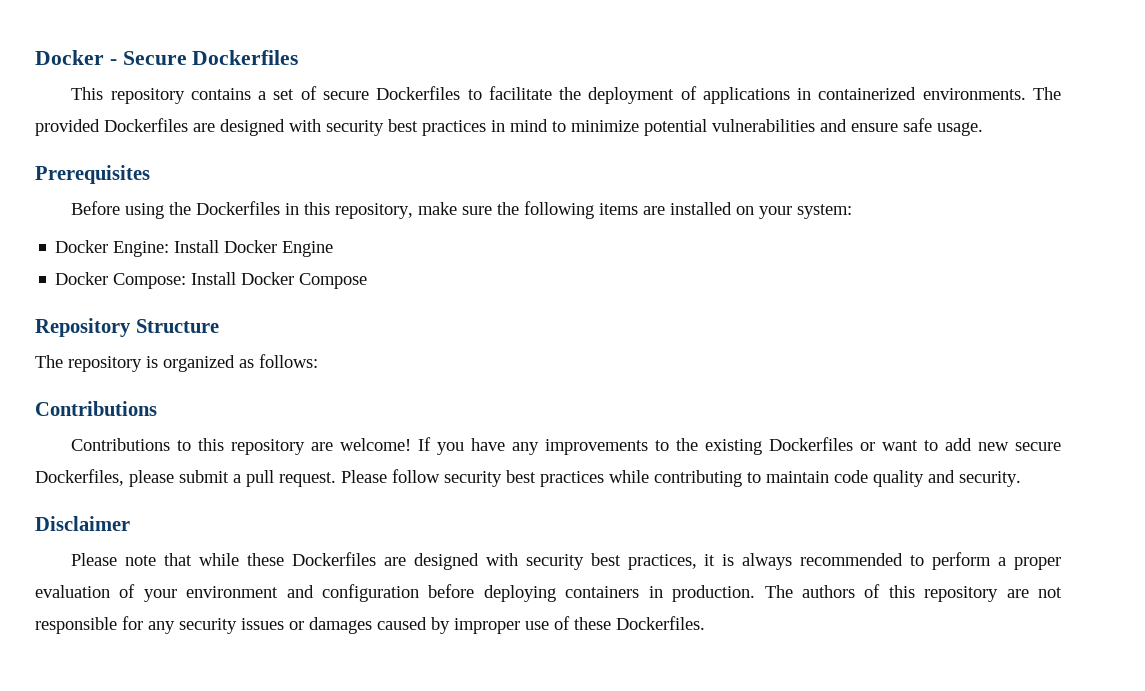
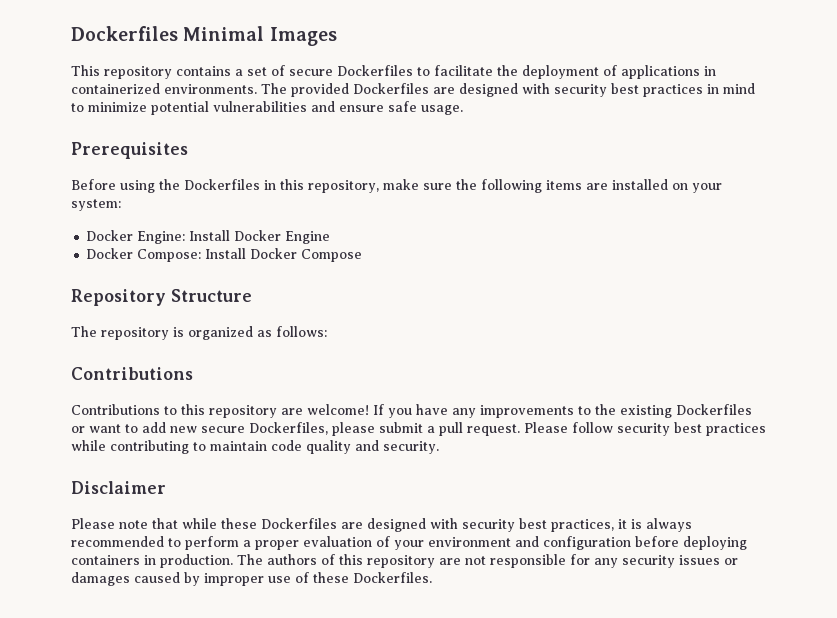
- Docker - Secure Dockerfiles
+ Dockerfiles Minimal Images

